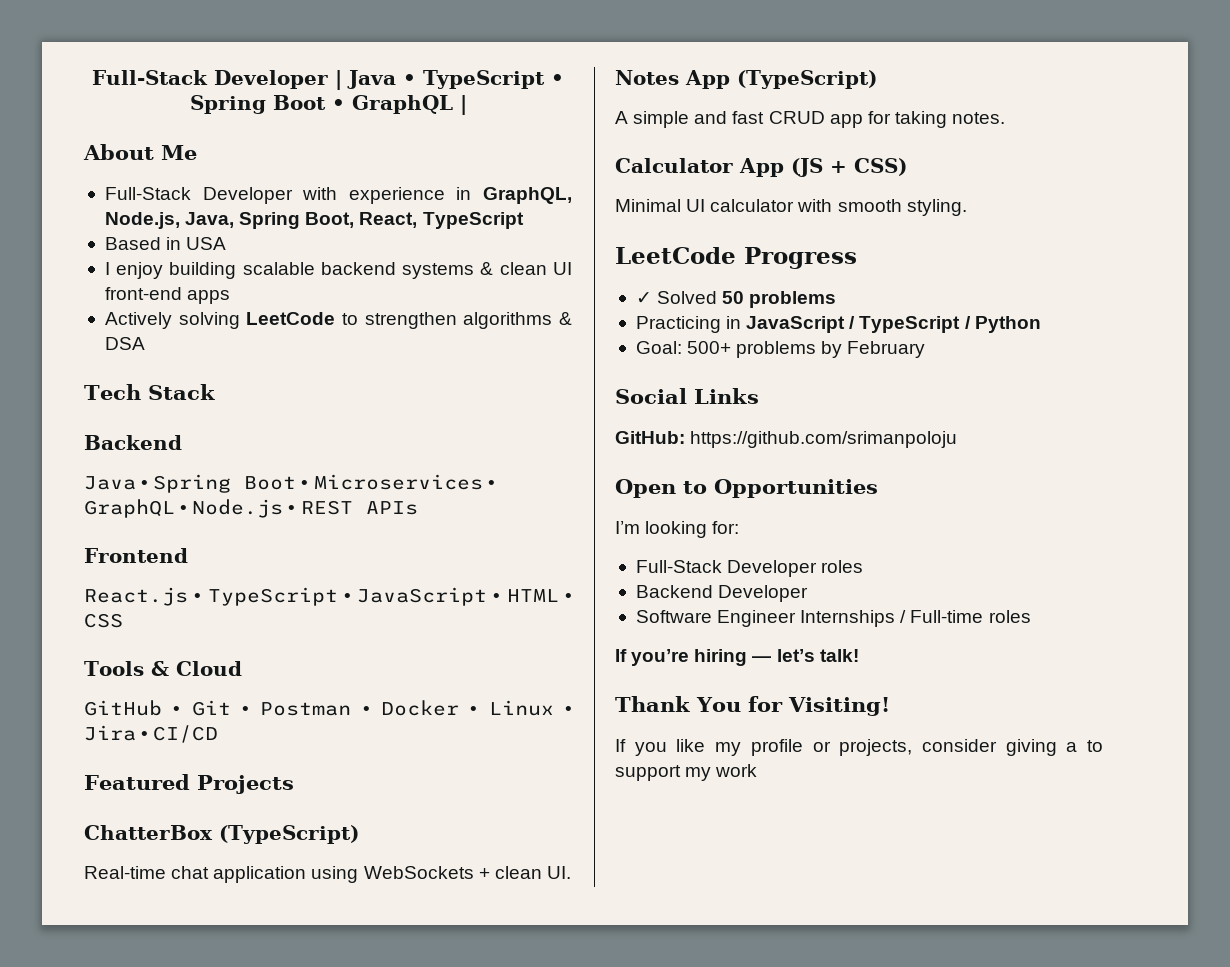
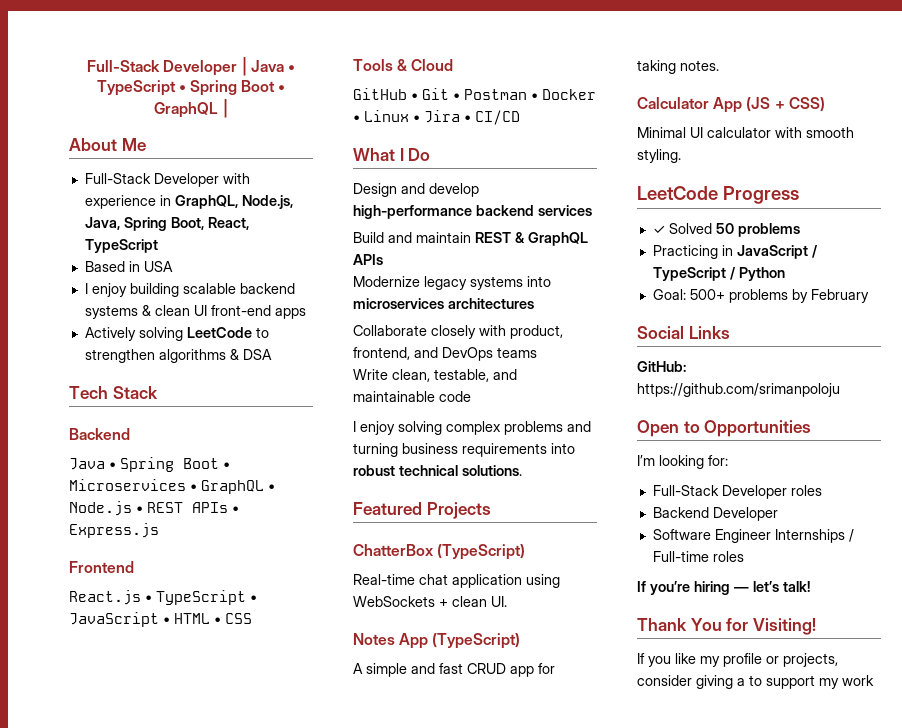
- Java • Spring Boot • Microservices • GraphQL • Node.js • REST APIs
+ Java • Spring Boot • Microservices • GraphQL • Node.js • REST APIs • Express.js
+ What I Do
+ Design and develop high-performance backend services
+ Build and maintain REST & GraphQL APIs
+ Modernize legacy systems into microservices architectures
+ Collaborate closely with product, frontend, and DevOps teams
+ Write clean, testable, and maintainable code
+ I enjoy solving complex problems and turning business requirements into robust technical solutions.

